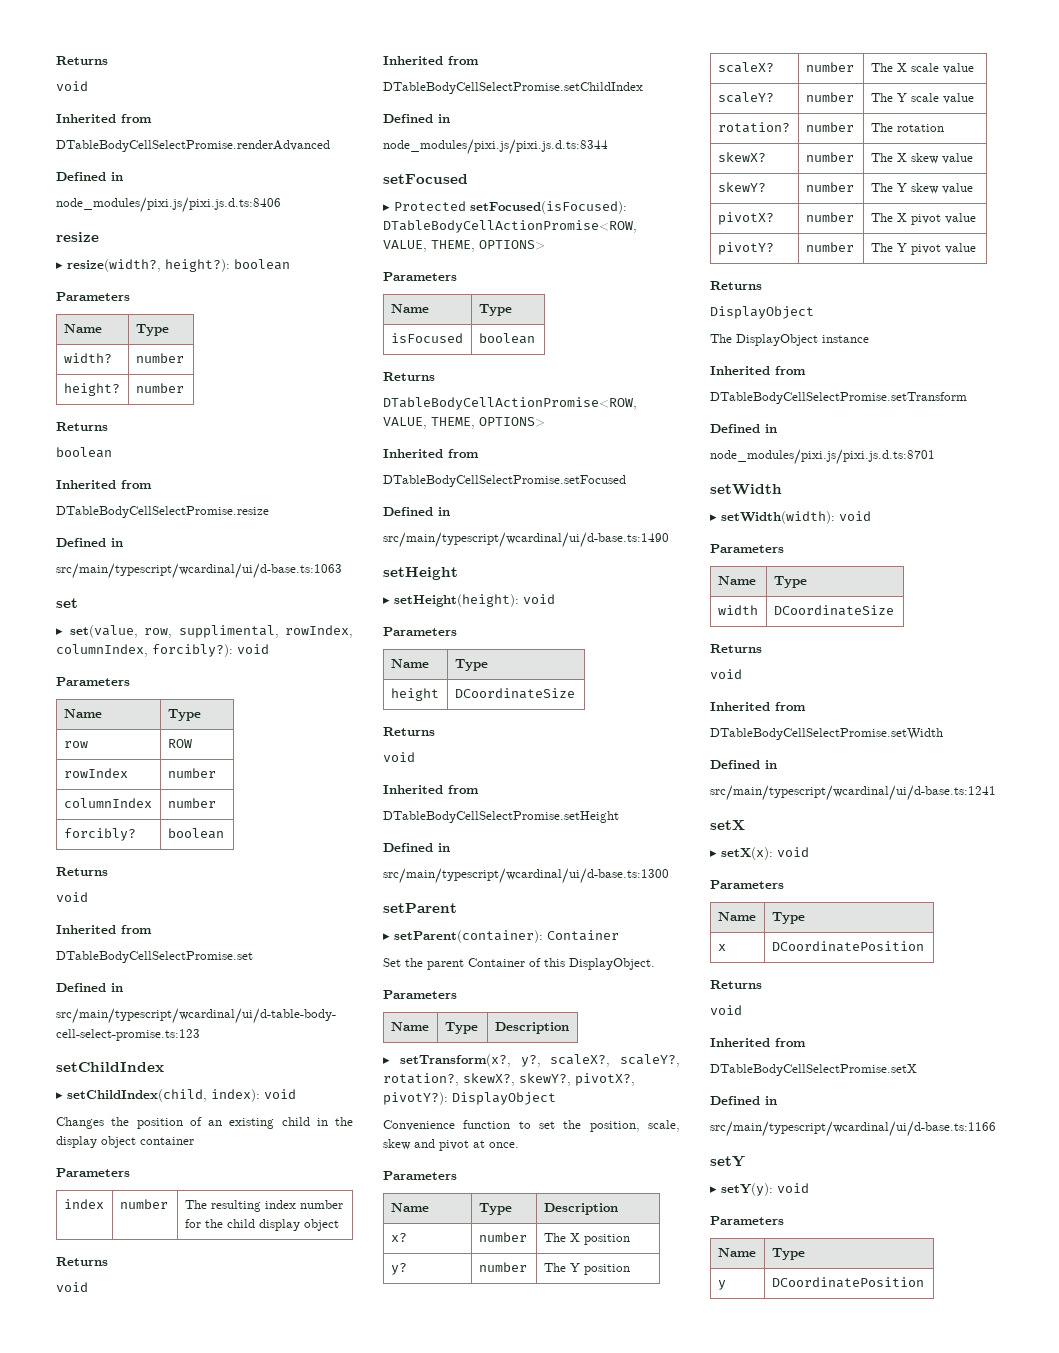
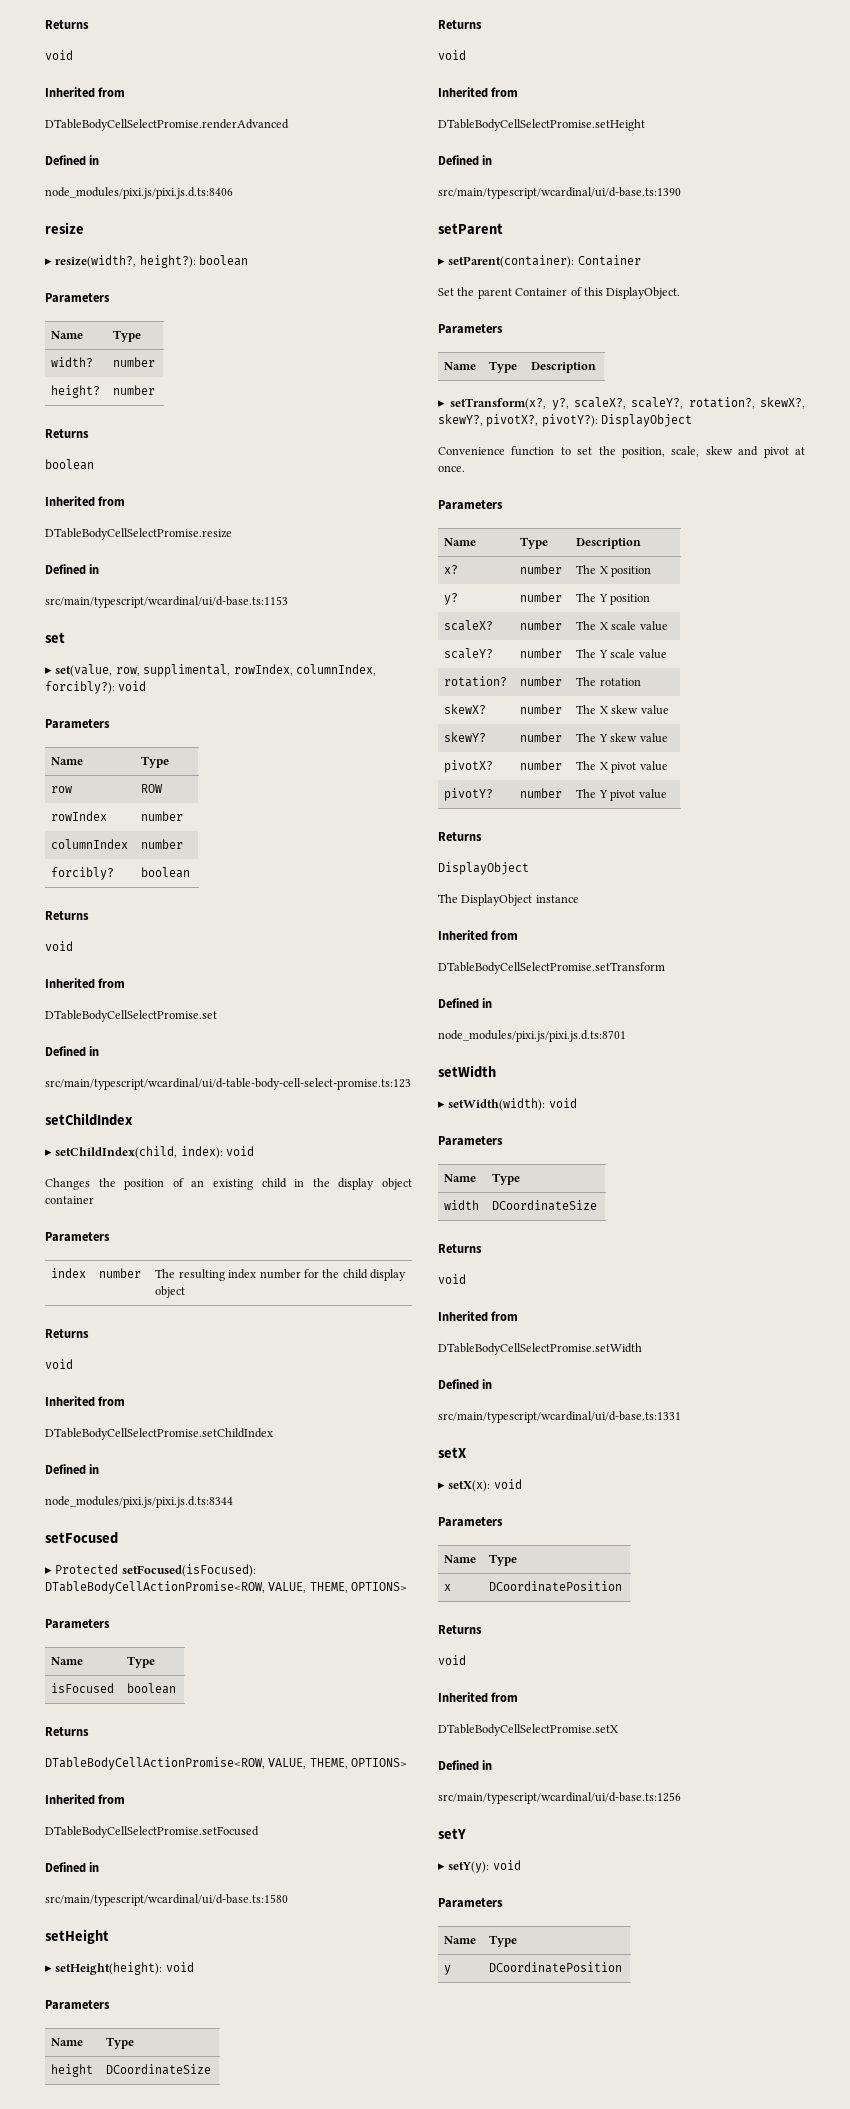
- src/main/typescript/wcardinal/ui/d-base.ts:1063
+ src/main/typescript/wcardinal/ui/d-base.ts:1153
- src/main/typescript/wcardinal/ui/d-base.ts:1490
+ src/main/typescript/wcardinal/ui/d-base.ts:1580
- src/main/typescript/wcardinal/ui/d-base.ts:1300
+ src/main/typescript/wcardinal/ui/d-base.ts:1390
- src/main/typescript/wcardinal/ui/d-base.ts:1241
+ src/main/typescript/wcardinal/ui/d-base.ts:1331
- src/main/typescript/wcardinal/ui/d-base.ts:1166
+ src/main/typescript/wcardinal/ui/d-base.ts:1256

